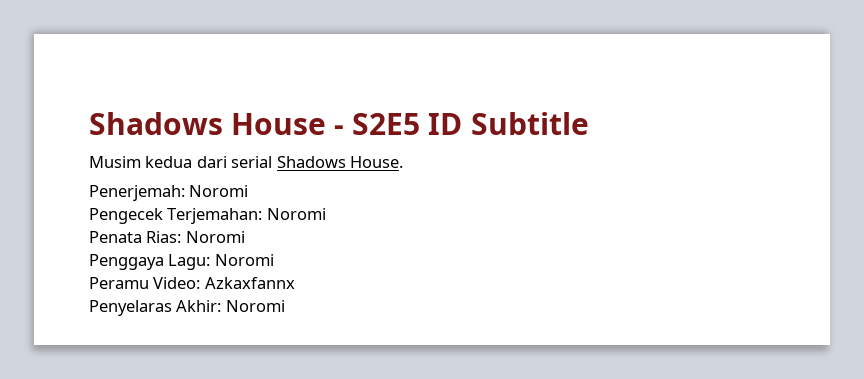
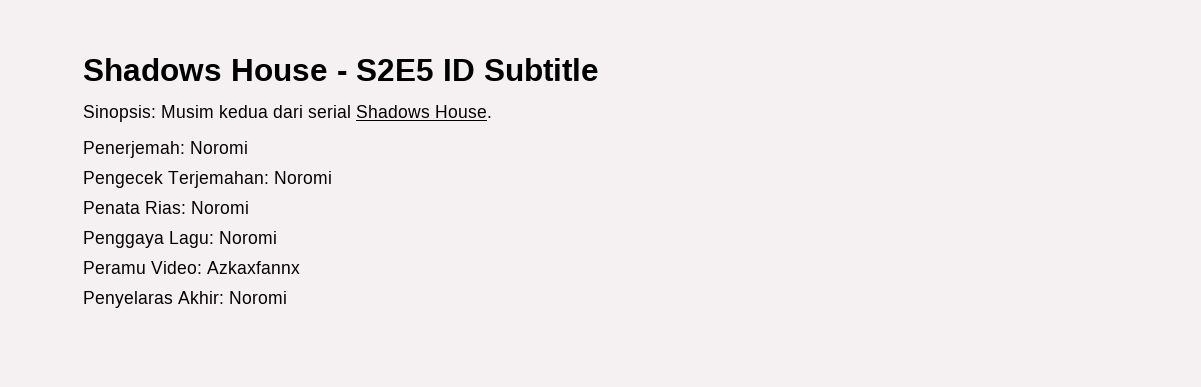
- Musim kedua dari serial Shadows House.
+ Sinopsis: Musim kedua dari serial Shadows House.

